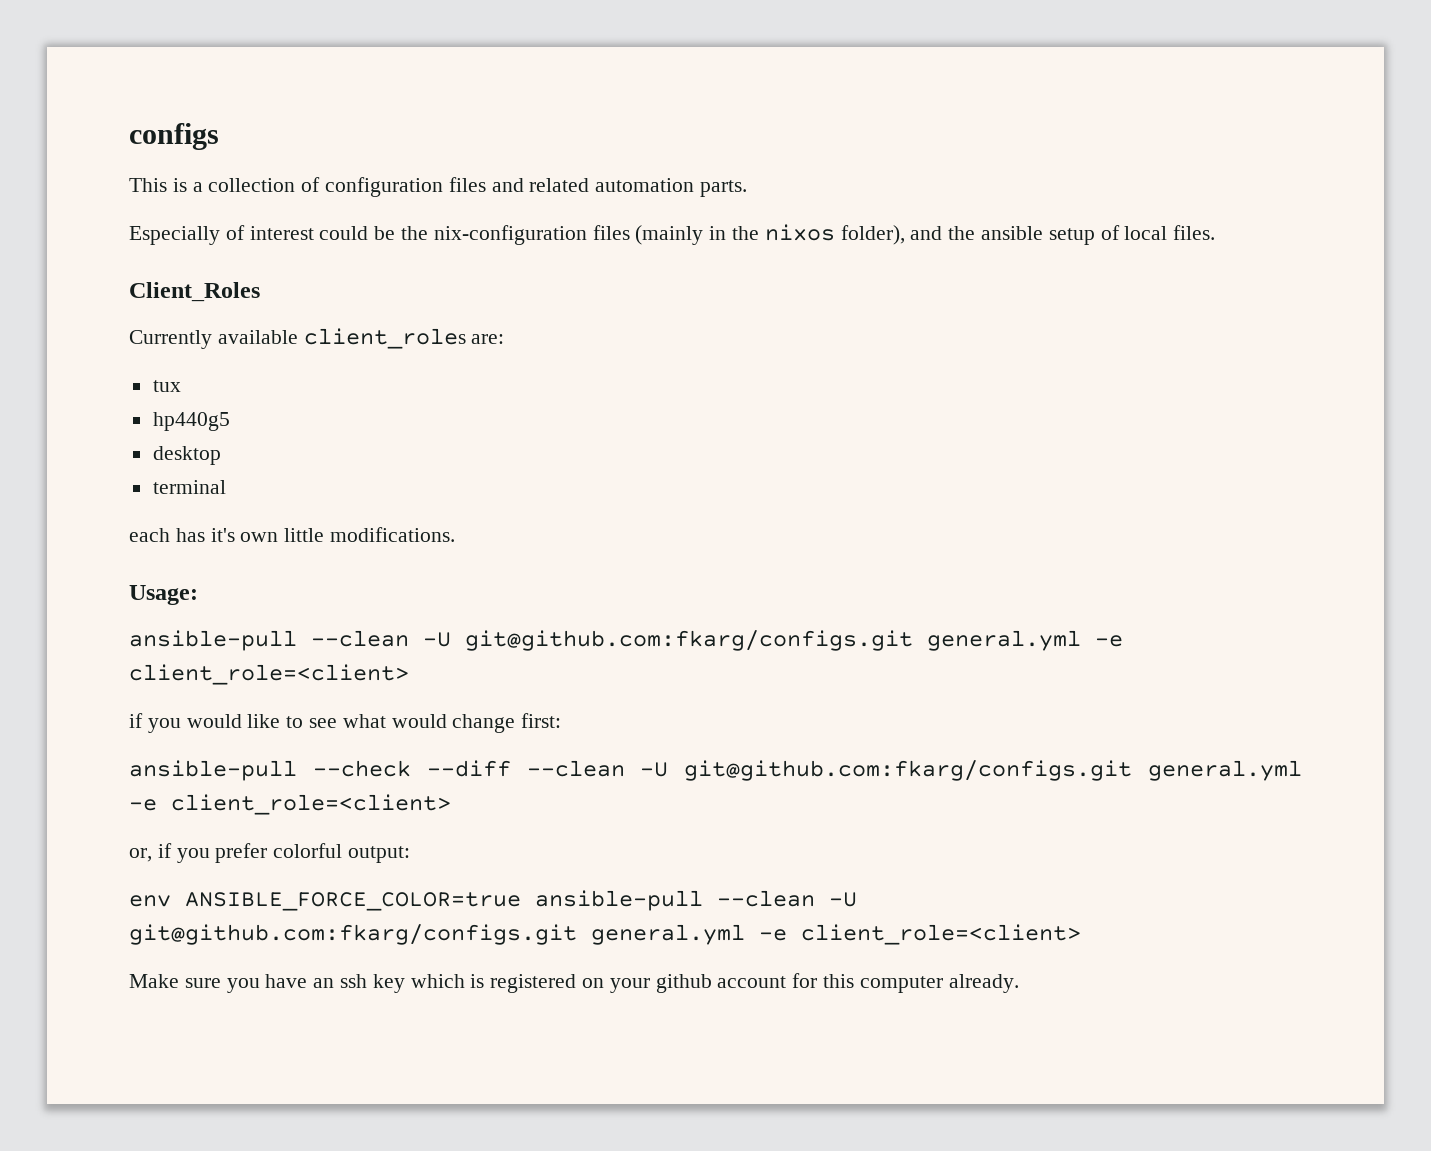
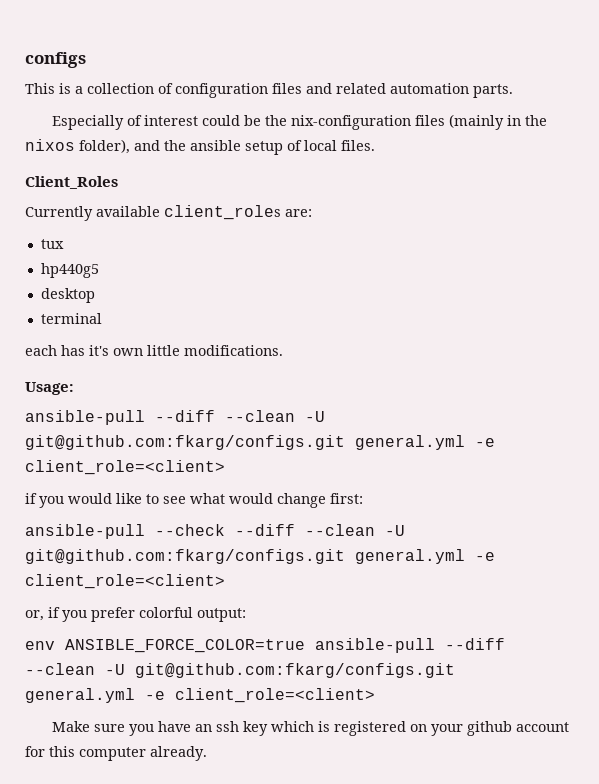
  Usage:
- ansible-pull --clean -U git@github.com:fkarg/configs.git general.yml -e client_role=<client>
+ ansible-pull --diff --clean -U git@github.com:fkarg/configs.git general.yml -e client_role=<client>
- env ANSIBLE_FORCE_COLOR=true ansible-pull --clean -U git@github.com:fkarg/configs.git general.yml -e client_role=<client>
+ env ANSIBLE_FORCE_COLOR=true ansible-pull --diff --clean -U git@github.com:fkarg/configs.git general.yml -e client_role=<client>

